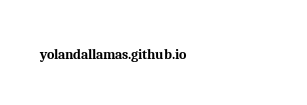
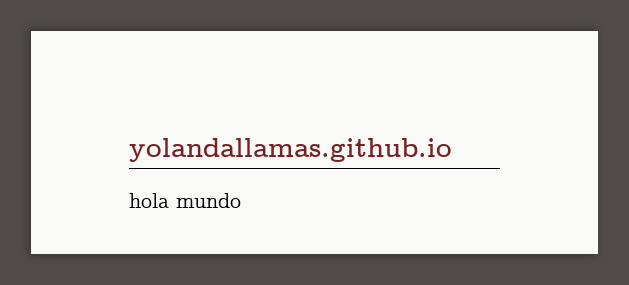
+ hola mundo

